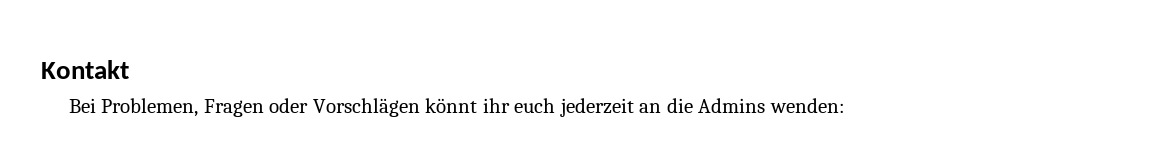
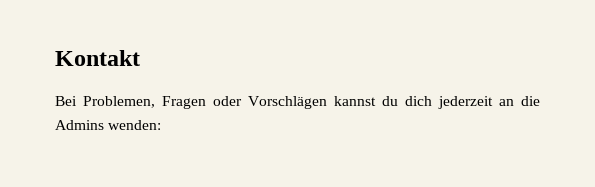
- Bei Problemen, Fragen oder Vorschlägen könnt ihr euch jederzeit an die Admins wenden:
+ Bei Problemen, Fragen oder Vorschlägen kannst du dich jederzeit an die Admins wenden:

